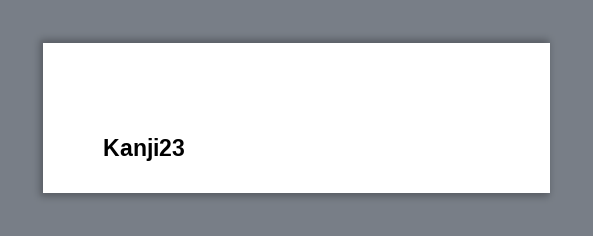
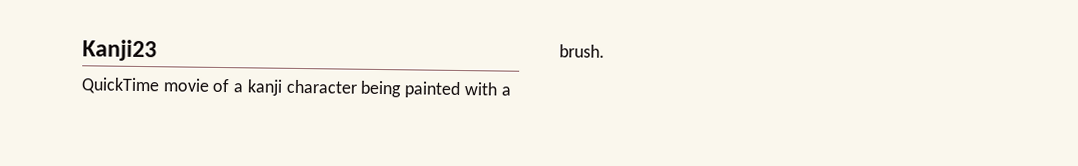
+ QuickTime movie of a kanji character being painted with a brush.

